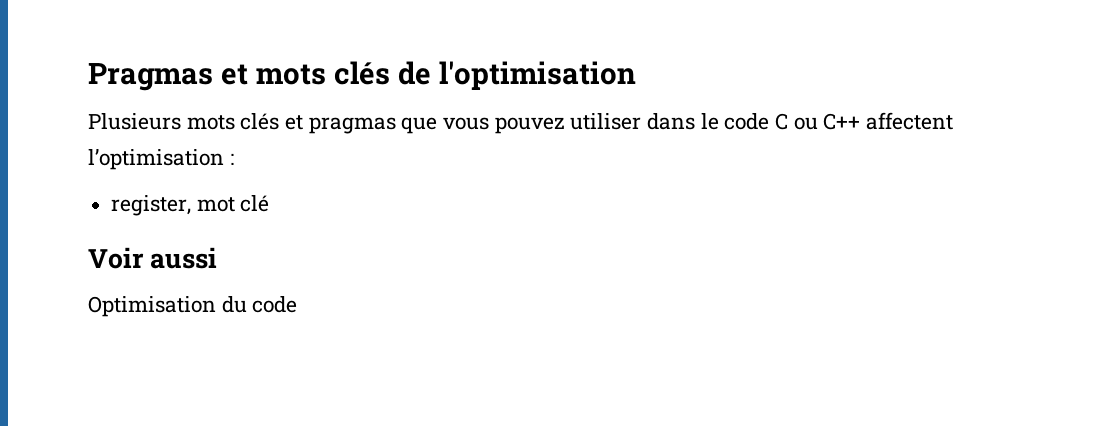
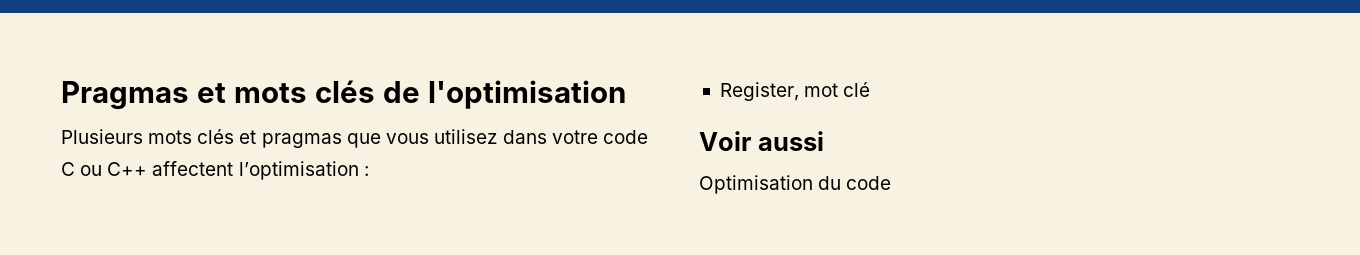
- Plusieurs mots clés et pragmas que vous pouvez utiliser dans le code C ou C++ affectent l’optimisation :
+ Plusieurs mots clés et pragmas que vous utilisez dans votre code C ou C++ affectent l’optimisation :
- register, mot clé
+ Register, mot clé

